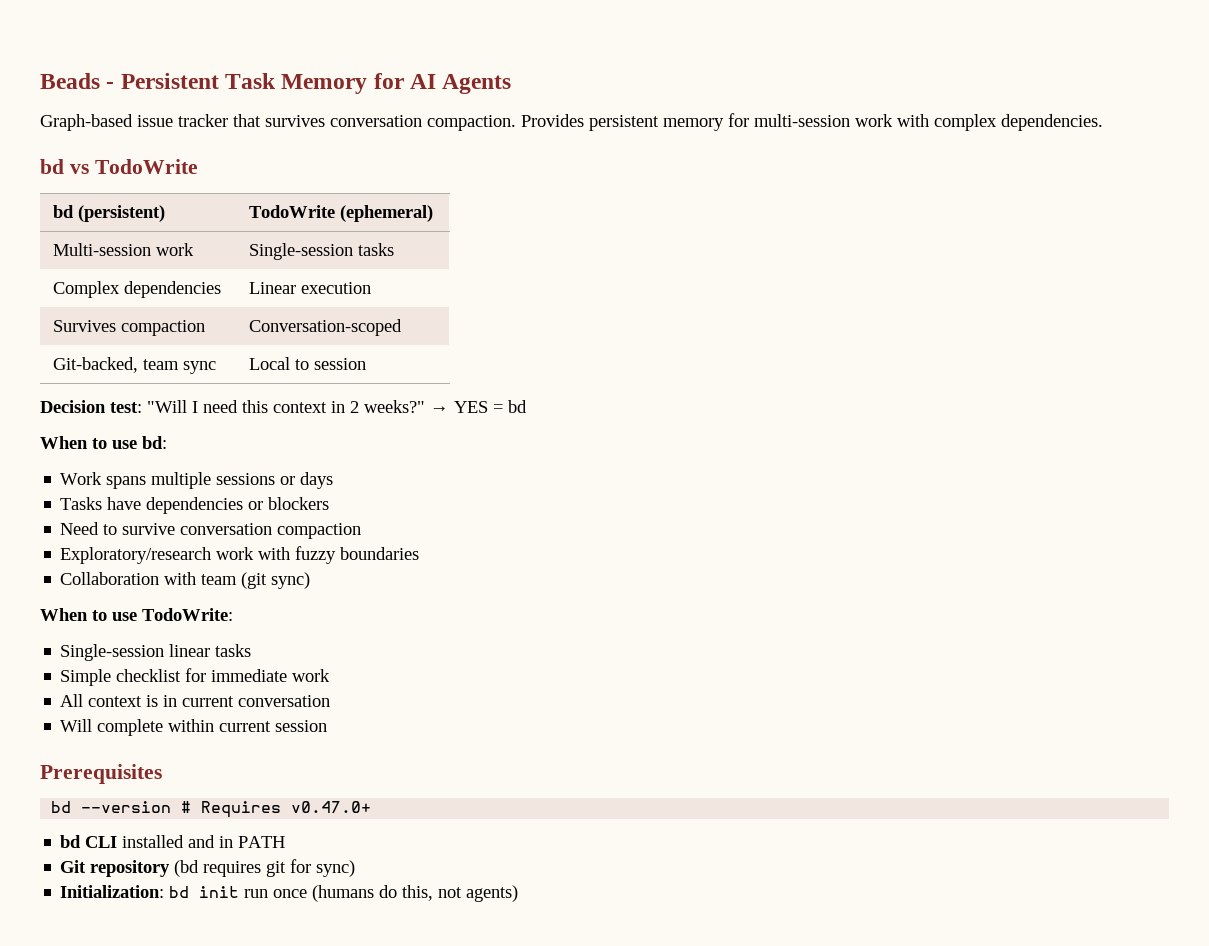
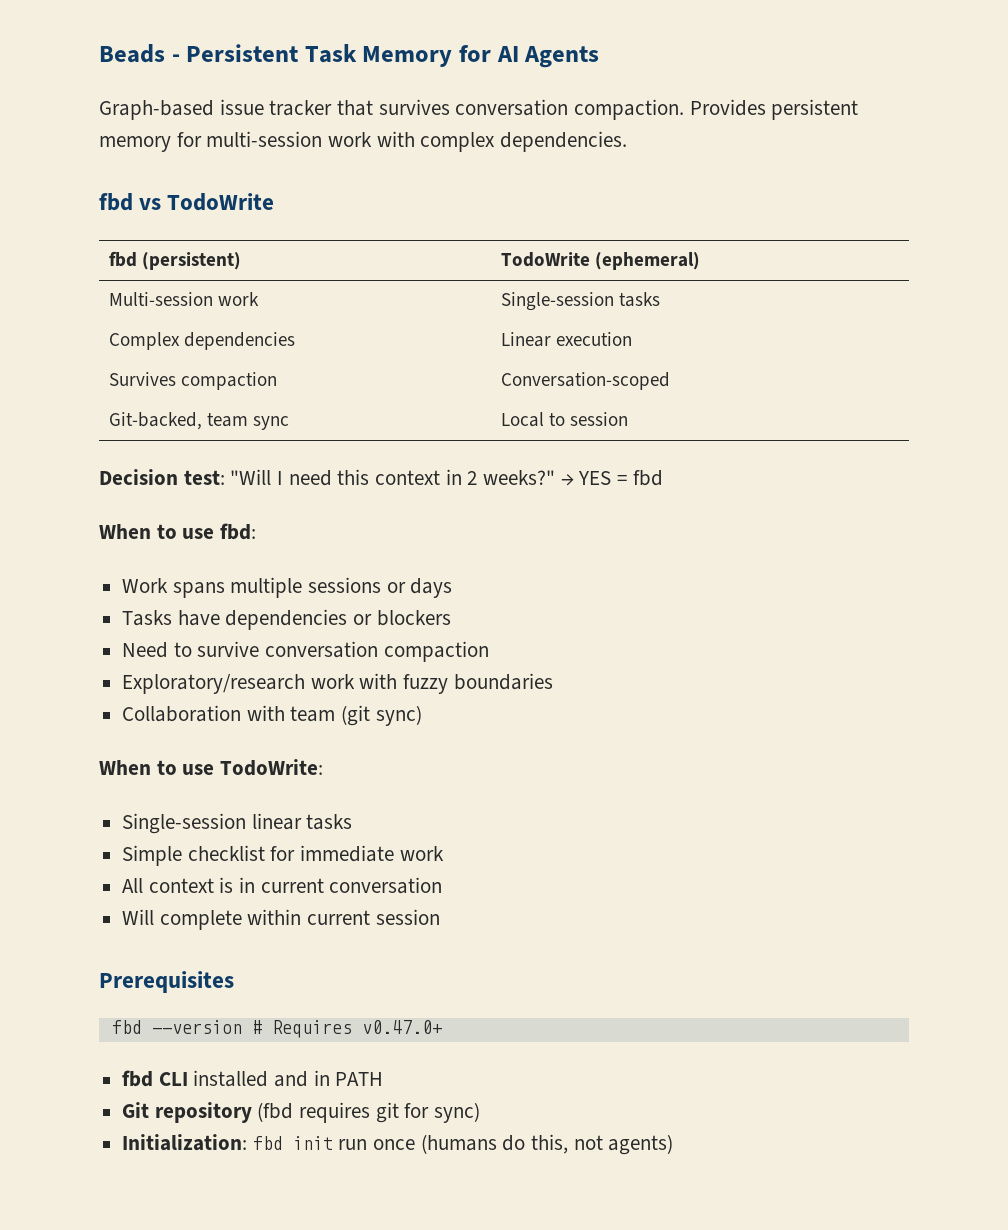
- bd vs TodoWrite
+ fbd vs TodoWrite
- bd (persistent) | TodoWrite (ephemeral)
+ fbd (persistent) | TodoWrite (ephemeral)
- → YES = bd
- When to use bd:
+ → YES = fbd
+ When to use fbd:
- bd --version # Requires v0.47.0+
+ fbd --version # Requires v0.47.0+
- bd CLI installed and in PATH
+ fbd CLI installed and in PATH
- Git repository (bd requires git for sync)
+ Git repository (fbd requires git for sync)
- Initialization: bd init run once (humans do this, not agents)
+ Initialization: fbd init run once (humans do this, not agents)

